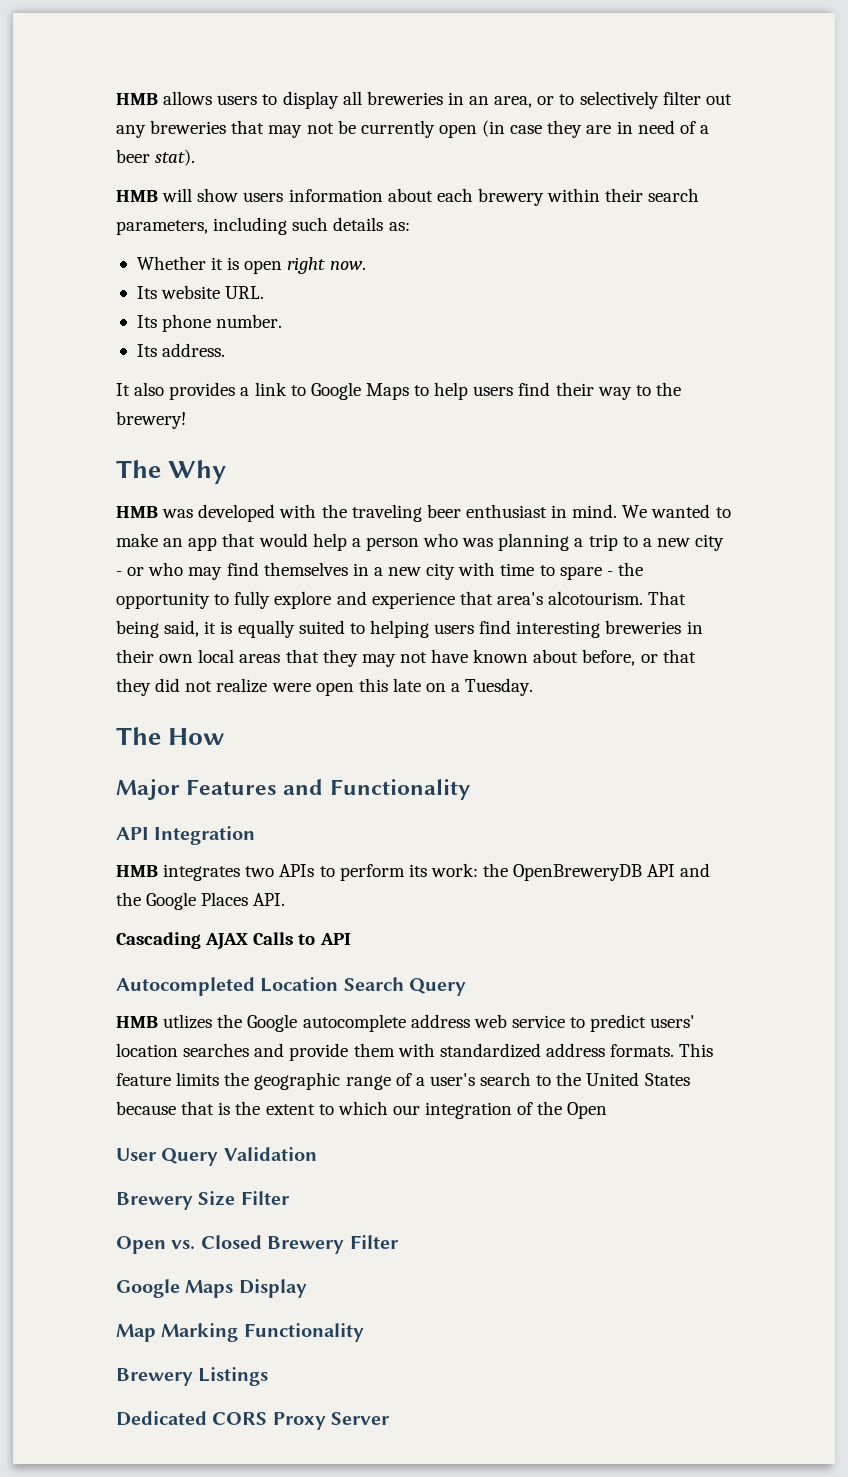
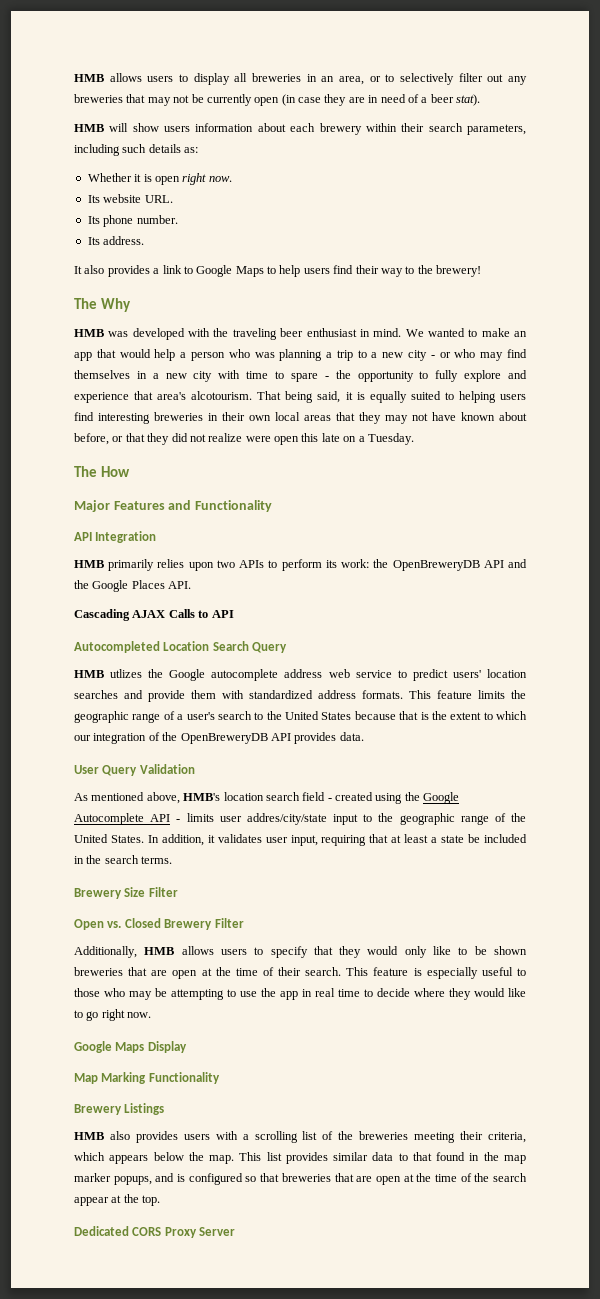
- HMB integrates two APIs to perform its work: the OpenBreweryDB API and the Google Places API.
+ HMB primarily relies upon two APIs to perform its work: the OpenBreweryDB API and the Google Places API.
- This feature limits the geographic range of a user's search to the United States because that is the extent to which our integration of the Open
+ This feature limits the geographic range of a user's search to the United States because that is the extent to which our integration of the OpenBreweryDB API provides data.
+ As mentioned above, HMB's location search field - created using the Google Autocomplete API - limits user addres/city/state input to the geographic range of the United States. In addition, it validates user input, requiring that at least a state be included in the search terms.
+ Additionally, HMB allows users to specify that they would only like to be shown breweries that are open at the time of their search. This feature is especially useful to those who may be attempting to use the app in real time to decide where they would like to go right now.
+ HMB also provides users with a scrolling list of the breweries meeting their criteria, which appears below the map. This list provides similar data to that found in the map marker popups, and is configured so that breweries that are open at the time of the search appear at the top.

